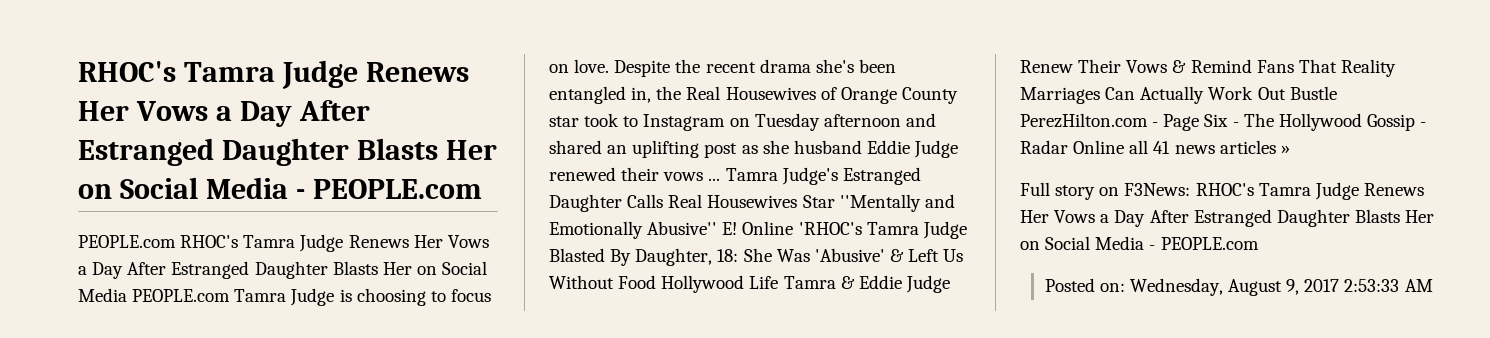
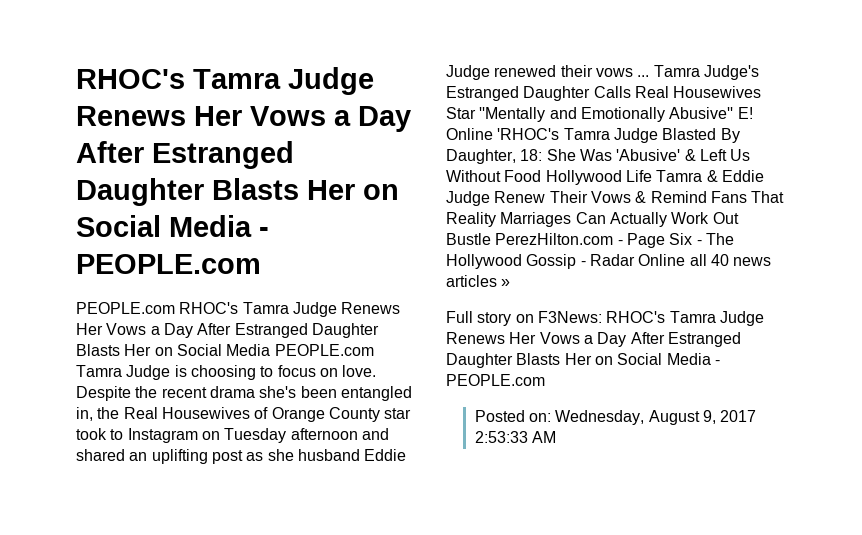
- Online 'RHOC's Tamra Judge Blasted By Daughter, 18: She Was 'Abusive' & Left Us Without Food Hollywood Life Tamra & Eddie Judge Renew Their Vows & Remind Fans That Reality Marriages Can Actually Work Out Bustle PerezHilton.com - Page Six - The Hollywood Gossip - Radar Online all 41 news articles »
+ Online 'RHOC's Tamra Judge Blasted By Daughter, 18: She Was 'Abusive' & Left Us Without Food Hollywood Life Tamra & Eddie Judge Renew Their Vows & Remind Fans That Reality Marriages Can Actually Work Out Bustle PerezHilton.com - Page Six - The Hollywood Gossip - Radar Online all 40 news articles »

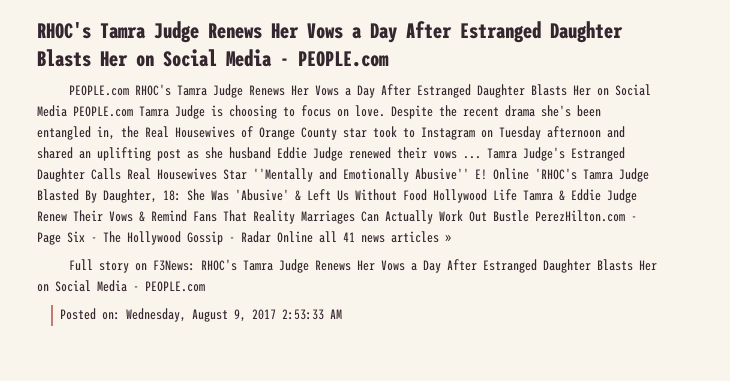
- Online 'RHOC's Tamra Judge Blasted By Daughter, 18: She Was 'Abusive' & Left Us Without Food Hollywood Life Tamra & Eddie Judge Renew Their Vows & Remind Fans That Reality Marriages Can Actually Work Out Bustle PerezHilton.com - Page Six - The Hollywood Gossip - Radar Online all 40 news articles »
+ Online 'RHOC's Tamra Judge Blasted By Daughter, 18: She Was 'Abusive' & Left Us Without Food Hollywood Life Tamra & Eddie Judge Renew Their Vows & Remind Fans That Reality Marriages Can Actually Work Out Bustle PerezHilton.com - Page Six - The Hollywood Gossip - Radar Online all 41 news articles »

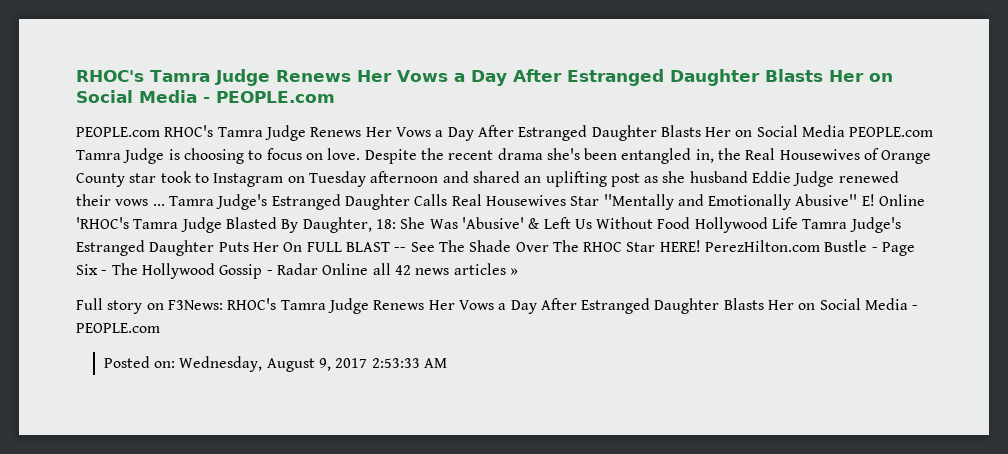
- Online 'RHOC's Tamra Judge Blasted By Daughter, 18: She Was 'Abusive' & Left Us Without Food Hollywood Life Tamra & Eddie Judge Renew Their Vows & Remind Fans That Reality Marriages Can Actually Work Out Bustle PerezHilton.com - Page Six - The Hollywood Gossip - Radar Online all 41 news articles »
+ Online 'RHOC's Tamra Judge Blasted By Daughter, 18: She Was 'Abusive' & Left Us Without Food Hollywood Life Tamra Judge's Estranged Daughter Puts Her On FULL BLAST -- See The Shade Over The RHOC Star HERE! PerezHilton.com Bustle - Page Six - The Hollywood Gossip - Radar Online all 42 news articles »

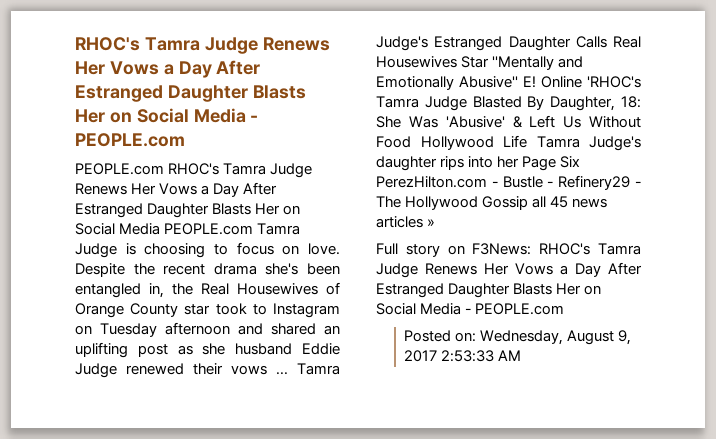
- Online 'RHOC's Tamra Judge Blasted By Daughter, 18: She Was 'Abusive' & Left Us Without Food Hollywood Life Tamra Judge's Estranged Daughter Puts Her On FULL BLAST -- See The Shade Over The RHOC Star HERE! PerezHilton.com Bustle - Page Six - The Hollywood Gossip - Radar Online all 42 news articles »
+ Online 'RHOC's Tamra Judge Blasted By Daughter, 18: She Was 'Abusive' & Left Us Without Food Hollywood Life Tamra Judge's daughter rips into her Page Six PerezHilton.com - Bustle - Refinery29 - The Hollywood Gossip all 45 news articles »

